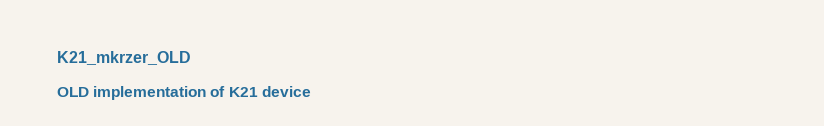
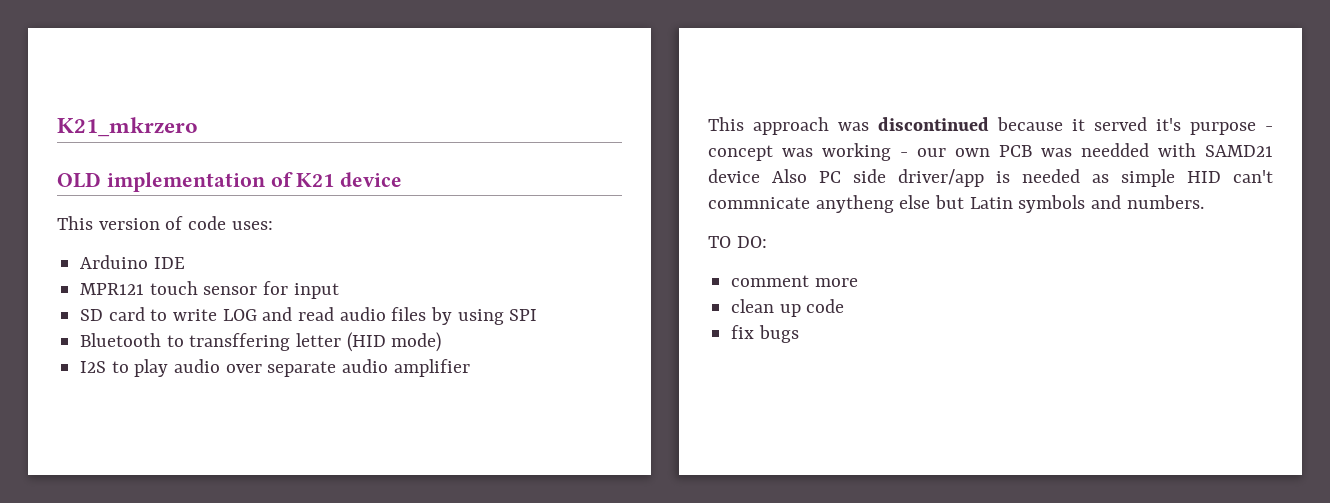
- K21_mkrzer_OLD
+ K21_mkrzero
+ This version of code uses:
+ Arduino IDE
+ MPR121 touch sensor for input
+ SD card to write LOG and read audio files by using SPI
+ Bluetooth to transffering letter (HID mode)
+ I2S to play audio over separate audio amplifier
+ This approach was discontinued because it served it's purpose - concept was working - our own PCB was needded with SAMD21 device Also PC side driver/app is needed as simple HID can't commnicate anytheng else but Latin symbols and numbers.
+ TO DO:
+ comment more
+ clean up code
+ fix bugs

